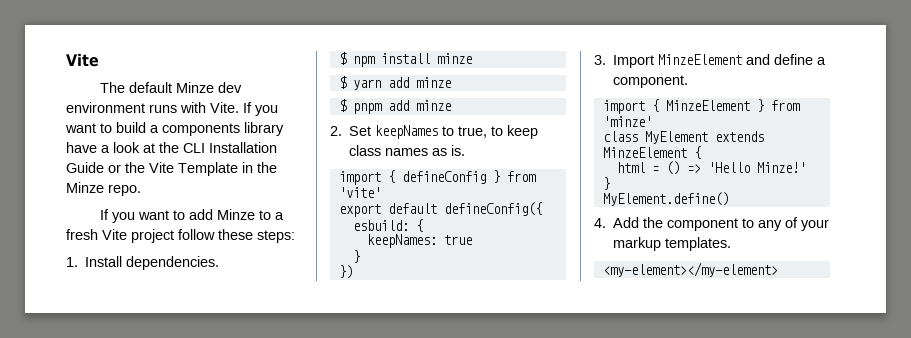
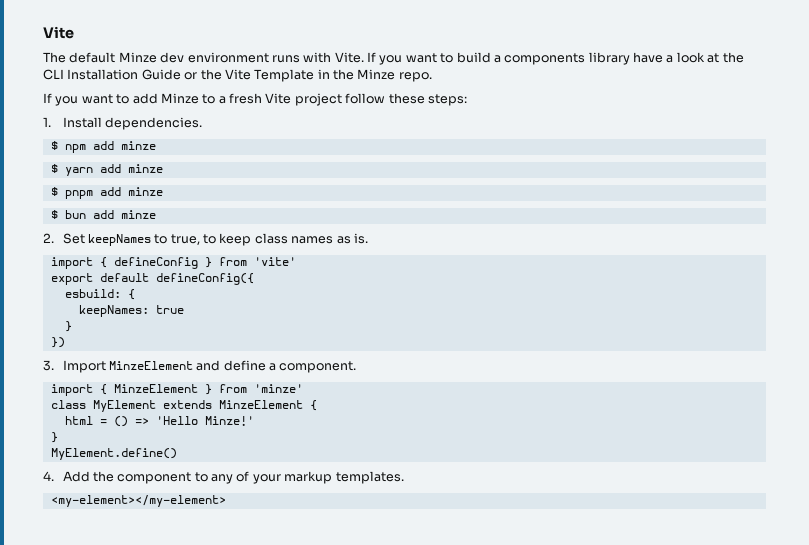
- $ npm install minze
+ $ npm add minze
+ $ bun add minze

